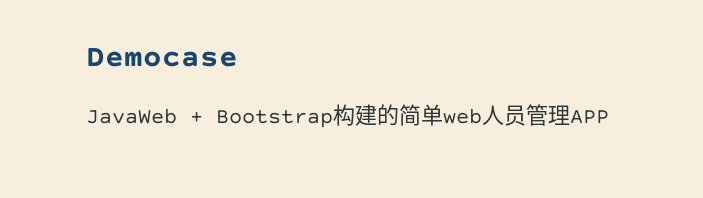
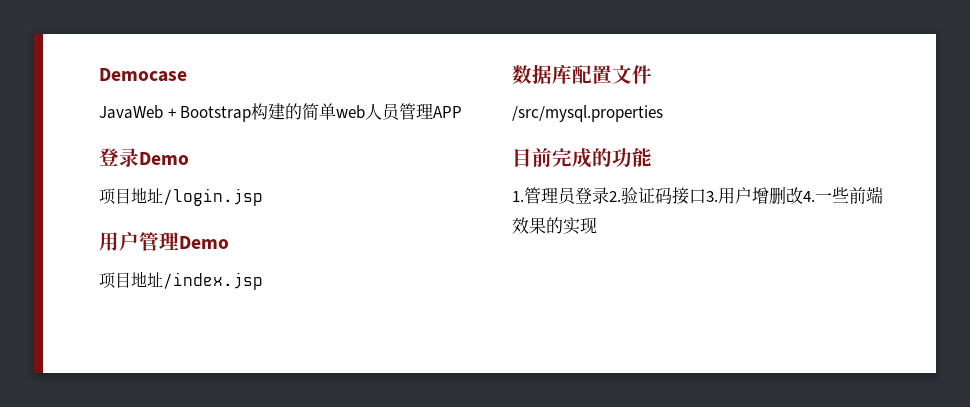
+ 登录Demo
+ 项目地址/login.jsp
+ 用户管理Demo
+ 项目地址/index.jsp
+ 数据库配置文件
+ /src/mysql.properties
+ 目前完成的功能
+ 1.管理员登录2.验证码接口3.用户增删改4.一些前端效果的实现

